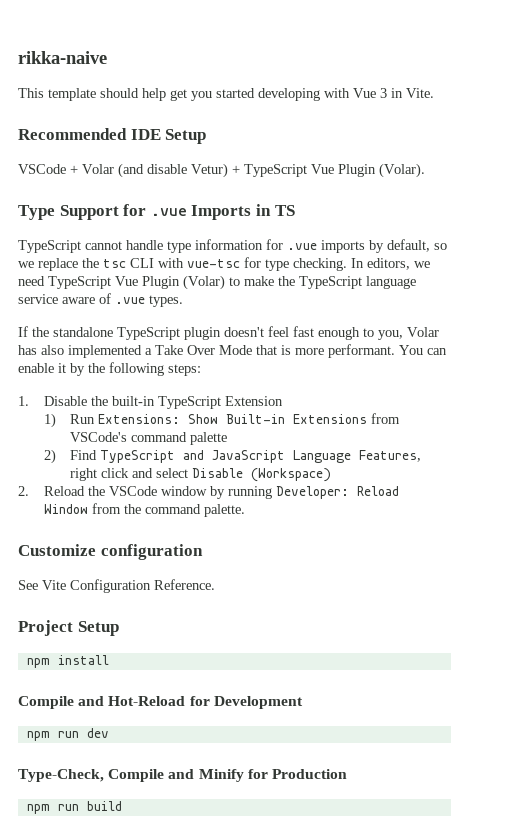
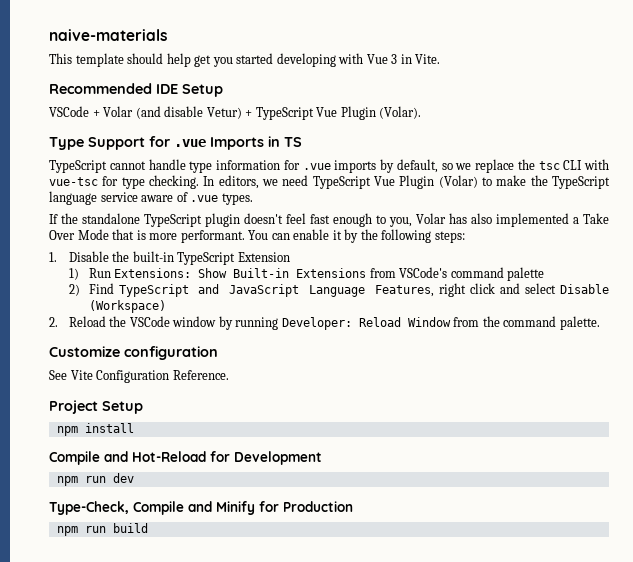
- rikka-naive
+ naive-materials

